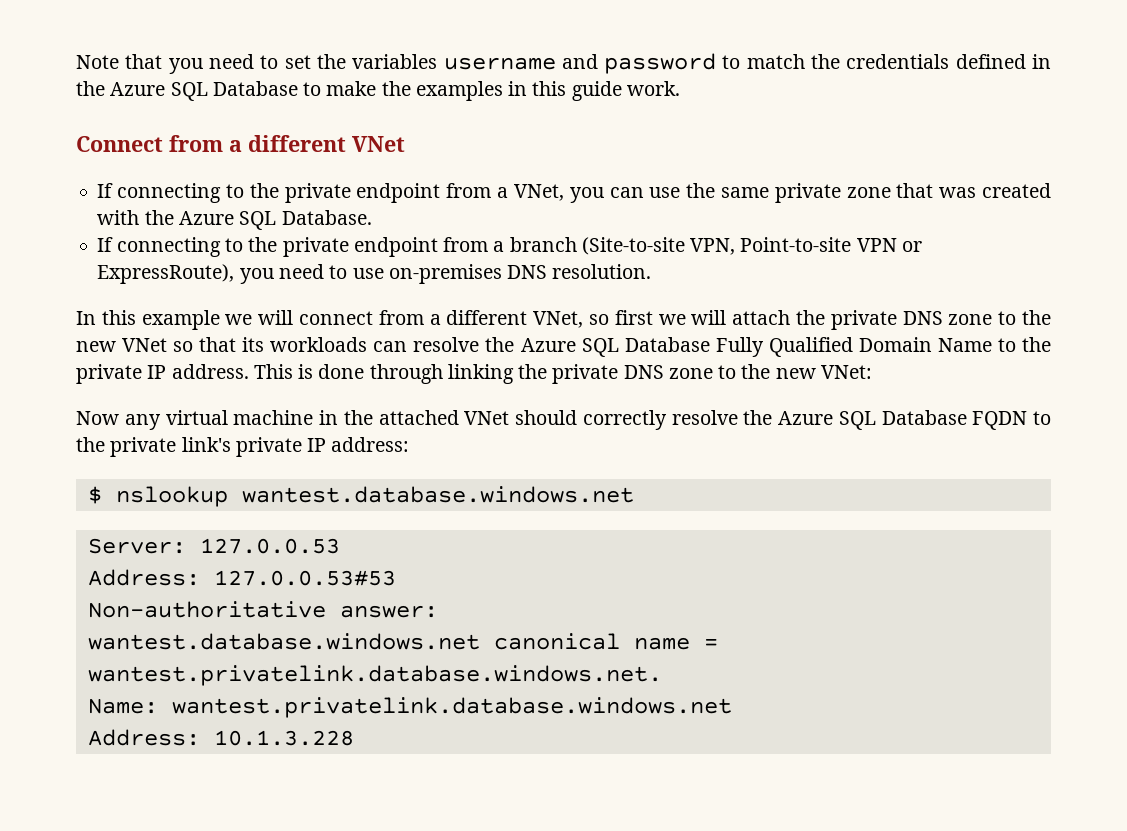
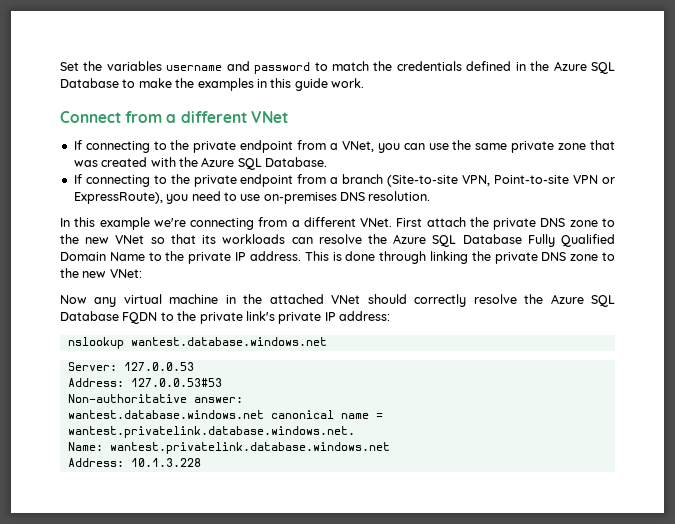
- Note that you need to set the variables username and password to match the credentials defined in the Azure SQL Database to make the examples in this guide work.
+ Set the variables username and password to match the credentials defined in the Azure SQL Database to make the examples in this guide work.
- In this example we will connect from a different VNet, so first we will attach the private DNS zone to the new VNet so that its workloads can resolve the Azure SQL Database Fully Qualified Domain Name to the private IP address.
+ In this example we're connecting from a different VNet. First attach the private DNS zone to the new VNet so that its workloads can resolve the Azure SQL Database Fully Qualified Domain Name to the private IP address.
- $ nslookup wantest.database.windows.net
+ nslookup wantest.database.windows.net

